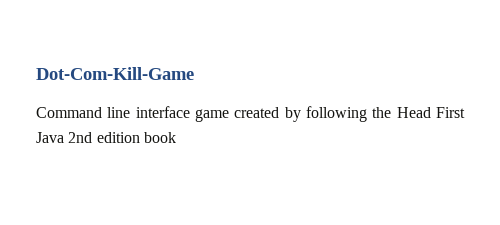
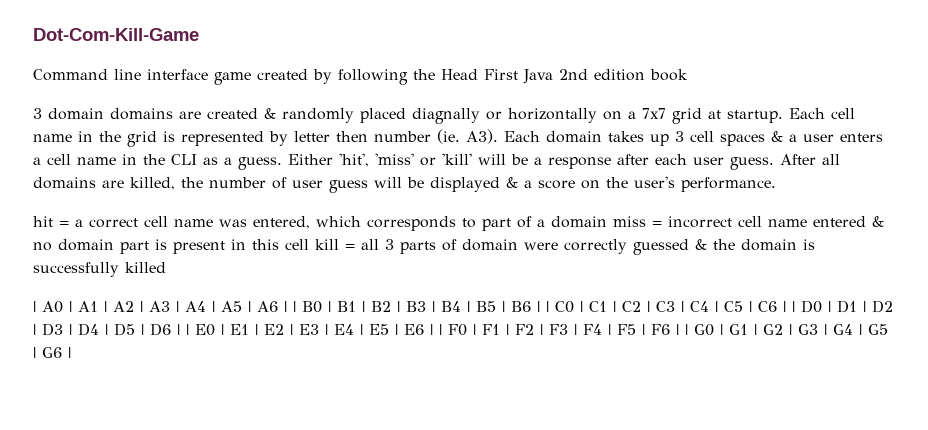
+ 3 domain domains are created & randomly placed diagnally or horizontally on a 7x7 grid at startup. Each cell name in the grid is represented by letter then number (ie. A3). Each domain takes up 3 cell spaces & a user enters a cell name in the CLI as a guess. Either 'hit', 'miss' or 'kill' will be a response after each user guess. After all domains are killed, the number of user guess will be displayed & a score on the user's performance.
+ hit = a correct cell name was entered, which corresponds to part of a domain miss = incorrect cell name entered & no domain part is present in this cell kill = all 3 parts of domain were correctly guessed & the domain is successfully killed
+ | A0 | A1 | A2 | A3 | A4 | A5 | A6 | | B0 | B1 | B2 | B3 | B4 | B5 | B6 | | C0 | C1 | C2 | C3 | C4 | C5 | C6 | | D0 | D1 | D2 | D3 | D4 | D5 | D6 | | E0 | E1 | E2 | E3 | E4 | E5 | E6 | | F0 | F1 | F2 | F3 | F4 | F5 | F6 | | G0 | G1 | G2 | G3 | G4 | G5 | G6 |

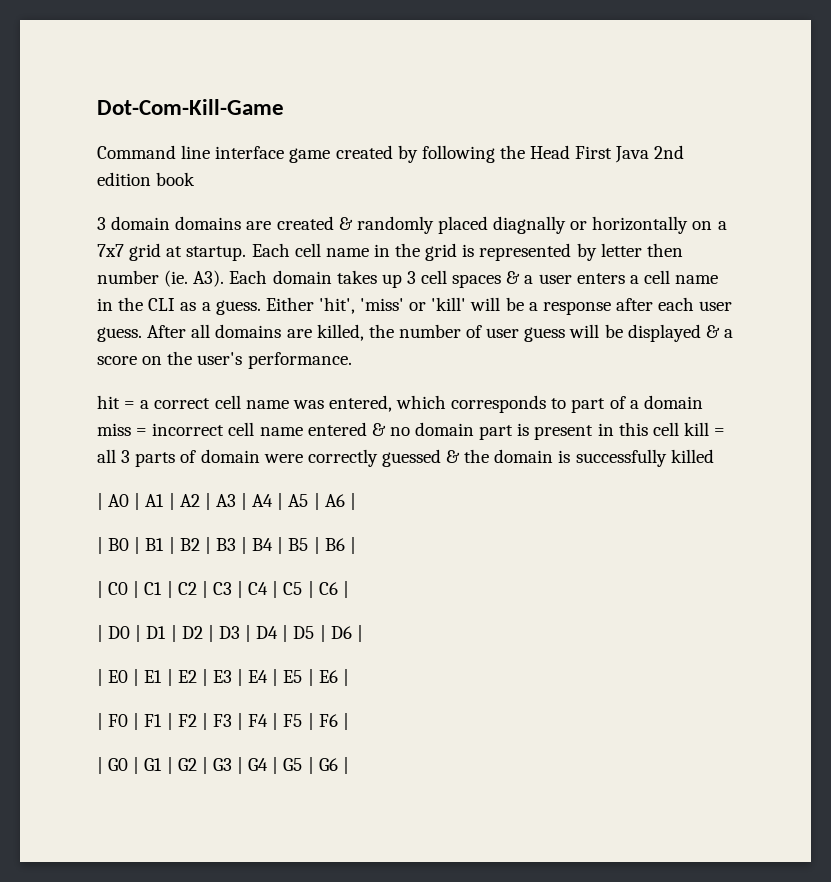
- | A0 | A1 | A2 | A3 | A4 | A5 | A6 | | B0 | B1 | B2 | B3 | B4 | B5 | B6 | | C0 | C1 | C2 | C3 | C4 | C5 | C6 | | D0 | D1 | D2 | D3 | D4 | D5 | D6 | | E0 | E1 | E2 | E3 | E4 | E5 | E6 | | F0 | F1 | F2 | F3 | F4 | F5 | F6 | | G0 | G1 | G2 | G3 | G4 | G5 | G6 |
+ | A0 | A1 | A2 | A3 | A4 | A5 | A6 |
+ | B0 | B1 | B2 | B3 | B4 | B5 | B6 |
+ | C0 | C1 | C2 | C3 | C4 | C5 | C6 |
+ | D0 | D1 | D2 | D3 | D4 | D5 | D6 |
+ | E0 | E1 | E2 | E3 | E4 | E5 | E6 |
+ | F0 | F1 | F2 | F3 | F4 | F5 | F6 |
+ | G0 | G1 | G2 | G3 | G4 | G5 | G6 |

